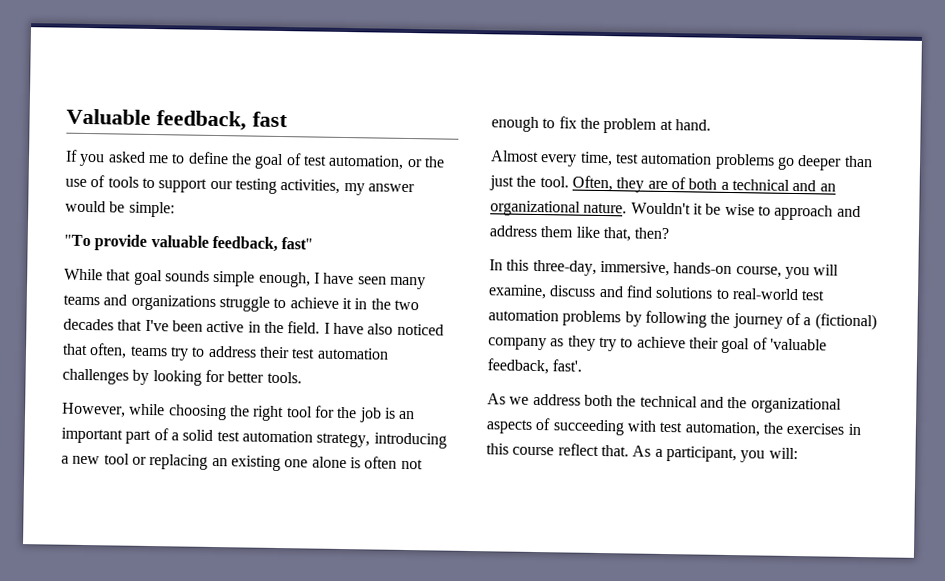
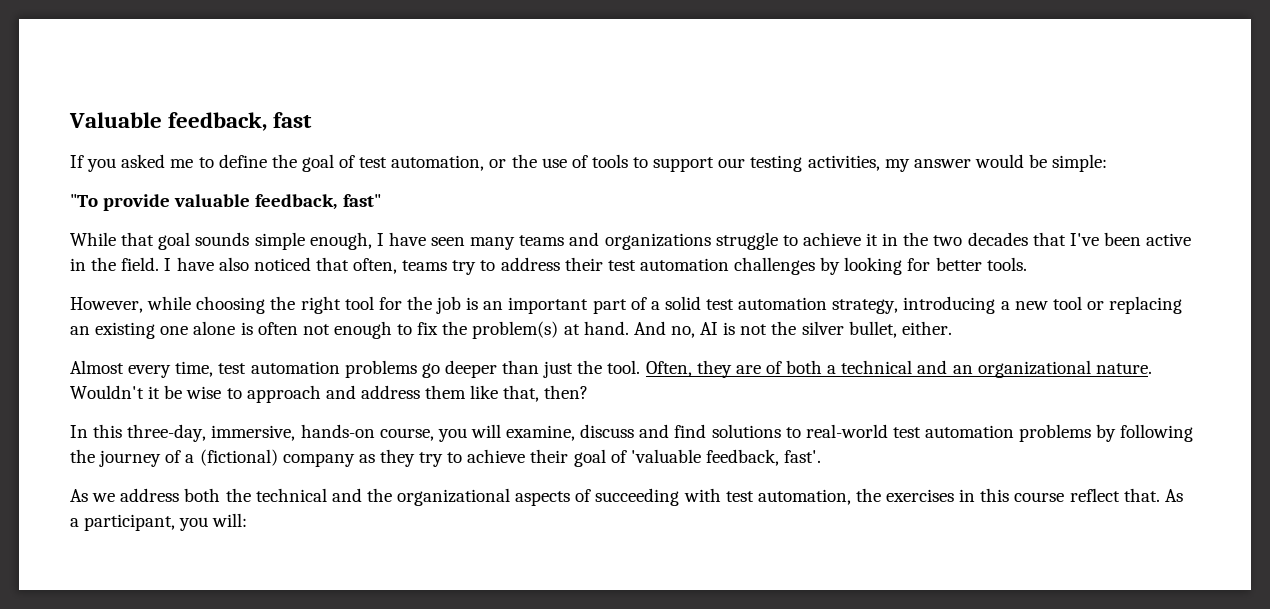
- However, while choosing the right tool for the job is an important part of a solid test automation strategy, introducing a new tool or replacing an existing one alone is often not enough to fix the problem at hand.
+ However, while choosing the right tool for the job is an important part of a solid test automation strategy, introducing a new tool or replacing an existing one alone is often not enough to fix the problem(s) at hand. And no, AI is not the silver bullet, either.

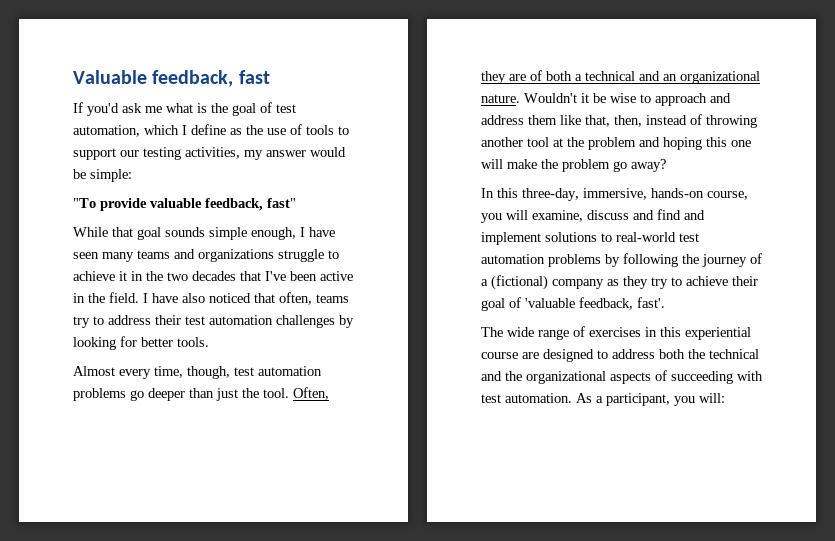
- If you asked me to define the goal of test automation, or the use of tools to support our testing activities, my answer would be simple:
+ If you'd ask me what is the goal of test automation, which I define as the use of tools to support our testing activities, my answer would be simple:
- However, while choosing the right tool for the job is an important part of a solid test automation strategy, introducing a new tool or replacing an existing one alone is often not enough to fix the problem(s) at hand. And no, AI is not the silver bullet, either.
- Almost every time, test automation problems go deeper than just the tool.
+ Almost every time, though, test automation problems go deeper than just the tool.
- Wouldn't it be wise to approach and address them like that, then?
+ Wouldn't it be wise to approach and address them like that, then, instead of throwing another tool at the problem and hoping this one will make the problem go away?
- In this three-day, immersive, hands-on course, you will examine, discuss and find solutions to real-world test automation problems by following the journey of a (fictional) company as they try to achieve their goal of 'valuable feedback, fast'.
+ In this three-day, immersive, hands-on course, you will examine, discuss and find and implement solutions to real-world test automation problems by following the journey of a (fictional) company as they try to achieve their goal of 'valuable feedback, fast'.
- As we address both the technical and the organizational aspects of succeeding with test automation, the exercises in this course reflect that.
+ The wide range of exercises in this experiential course are designed to address both the technical and the organizational aspects of succeeding with test automation.

